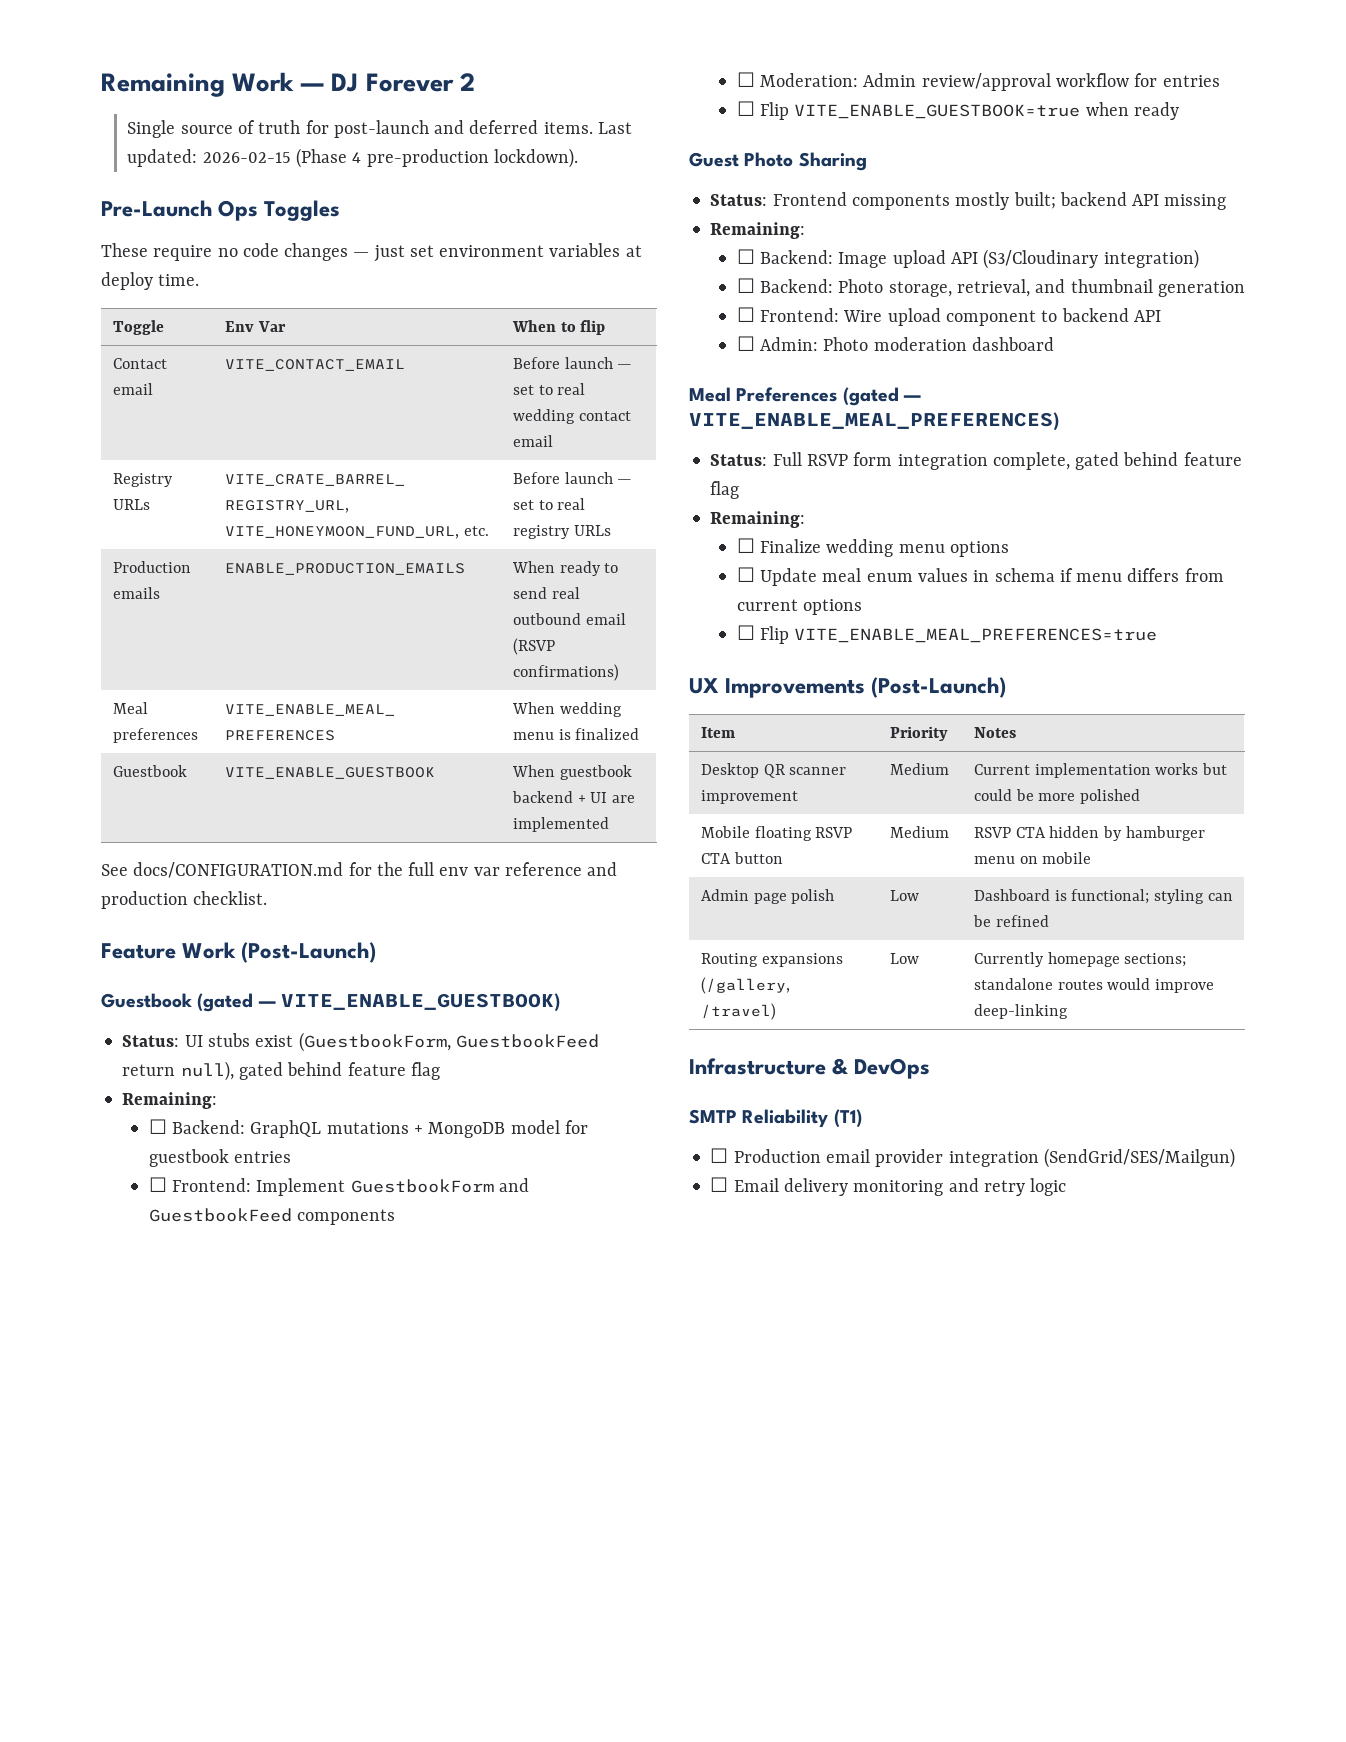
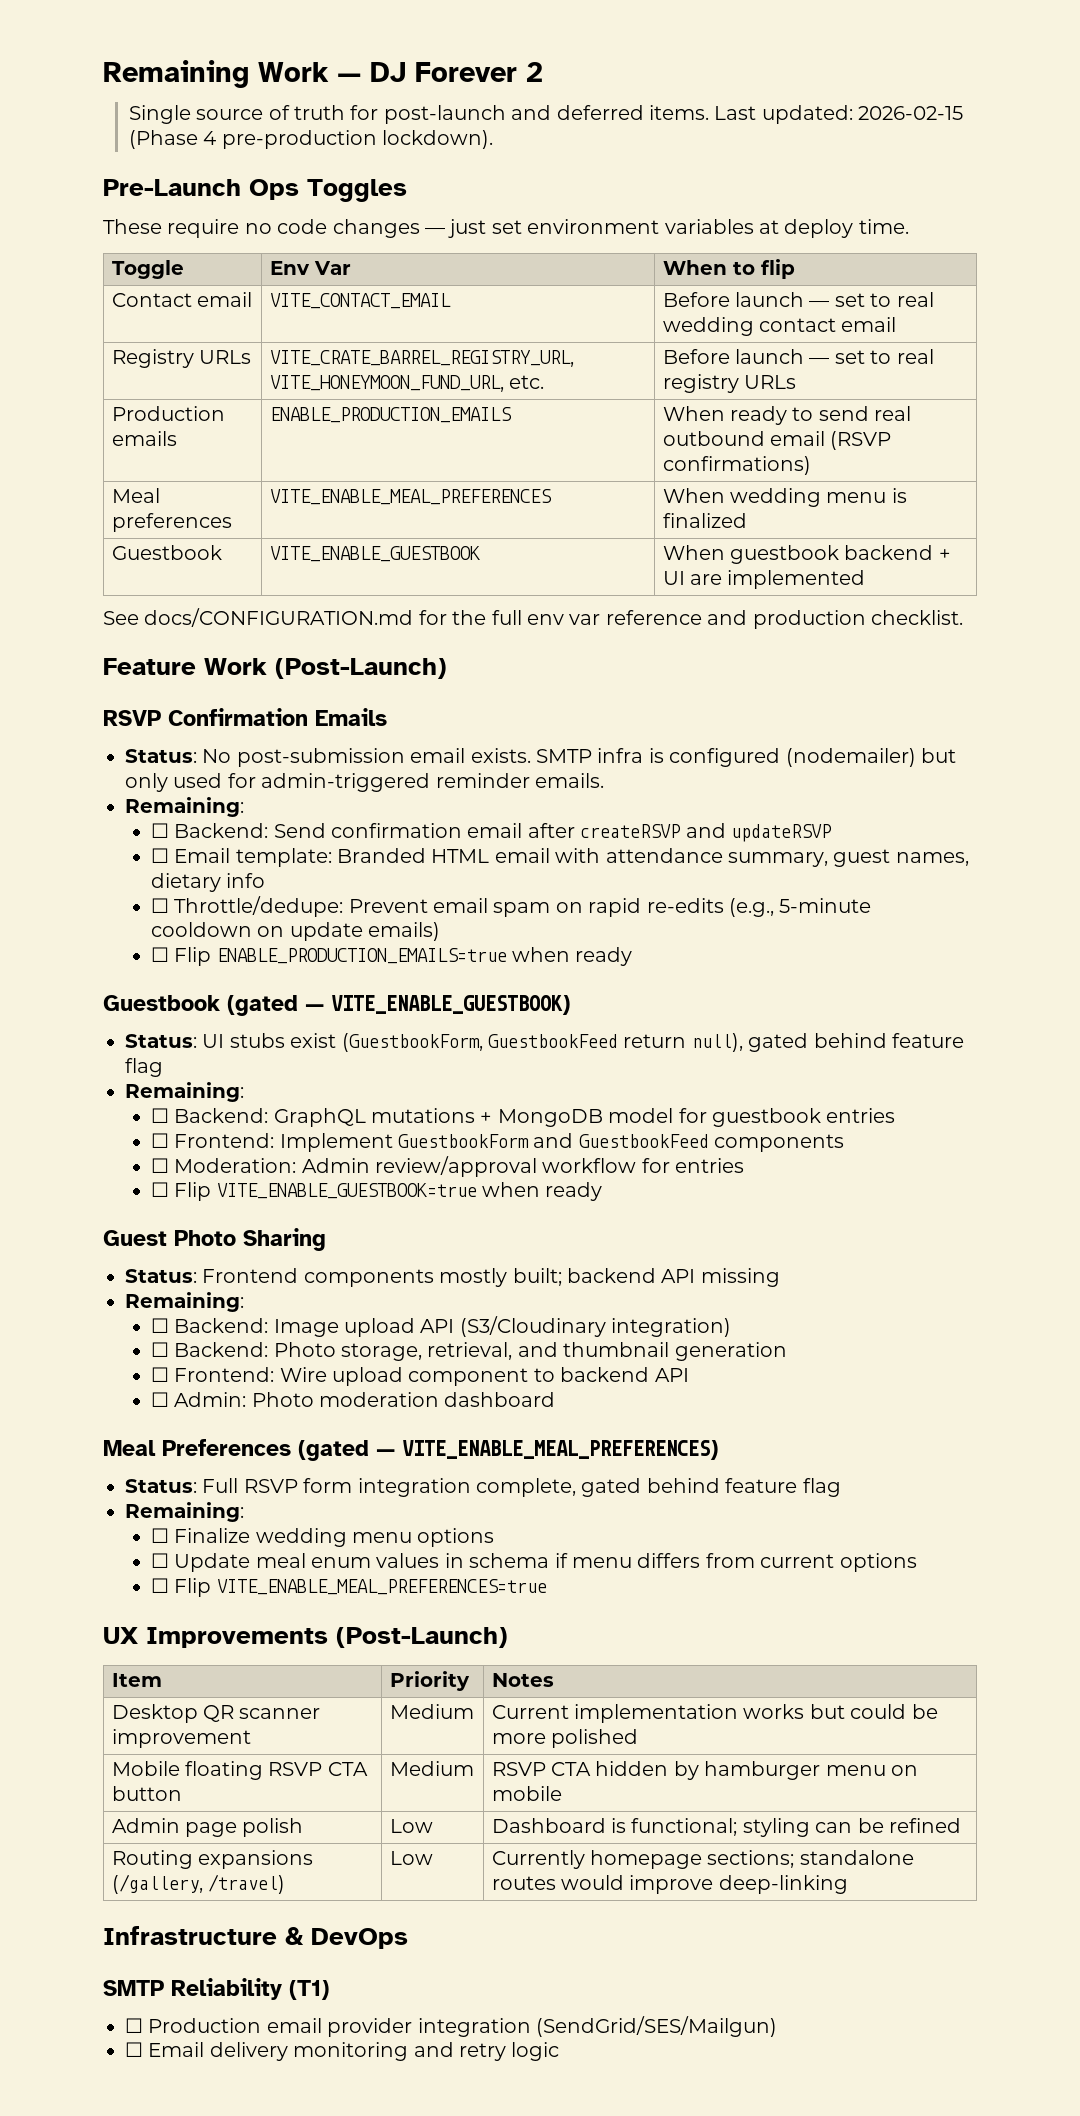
+ RSVP Confirmation Emails
+ Status: No post-submission email exists. SMTP infra is configured (nodemailer) but only used for admin-triggered reminder emails.
+ Remaining:
+ ☐ Backend: Send confirmation email after createRSVP and updateRSVP
+ ☐ Email template: Branded HTML email with attendance summary, guest names, dietary info
+ ☐ Throttle/dedupe: Prevent email spam on rapid re-edits (e.g., 5-minute cooldown on update emails)
+ ☐ Flip ENABLE_PRODUCTION_EMAILS=true when ready

